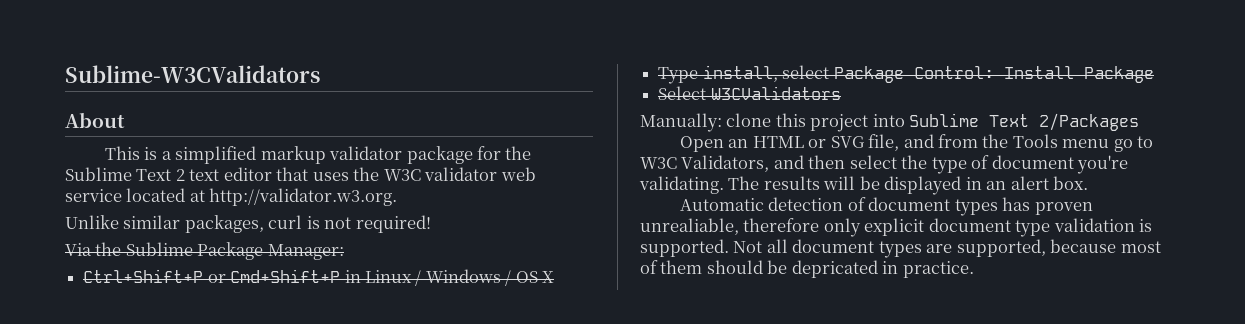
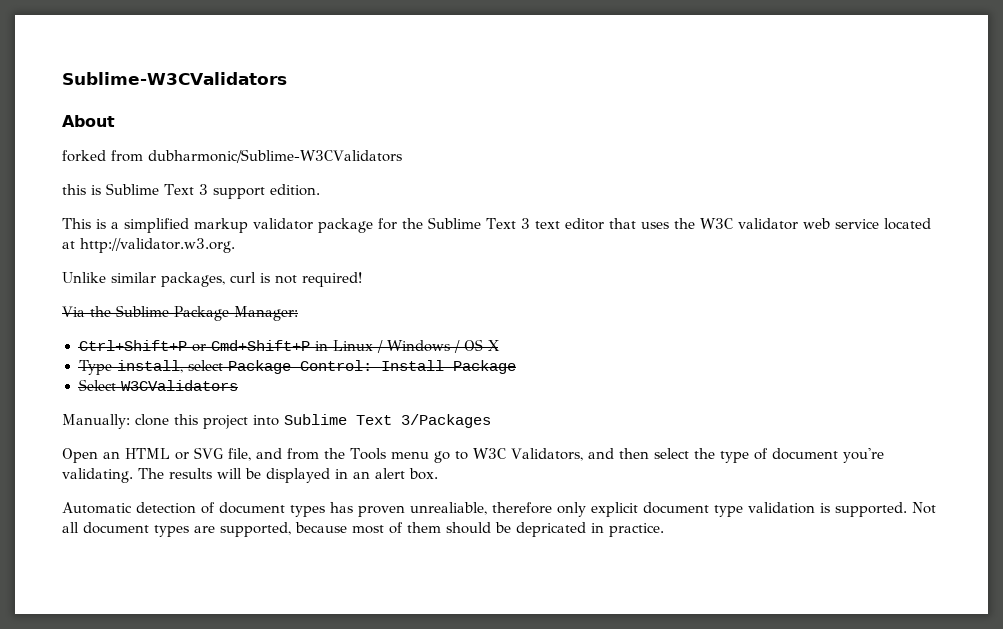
+ forked from dubharmonic/Sublime-W3CValidators
+ this is Sublime Text 3 support edition.
- This is a simplified markup validator package for the Sublime Text 2 text editor that uses the W3C validator web service located at http://validator.w3.org.
+ This is a simplified markup validator package for the Sublime Text 3 text editor that uses the W3C validator web service located at http://validator.w3.org.
- Manually: clone this project into Sublime Text 2/Packages
+ Manually: clone this project into Sublime Text 3/Packages

